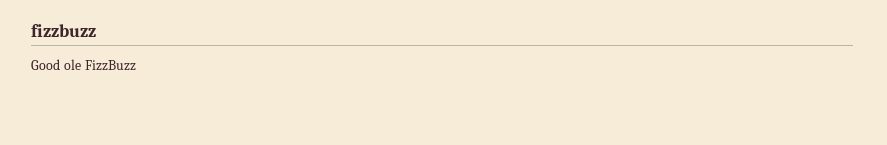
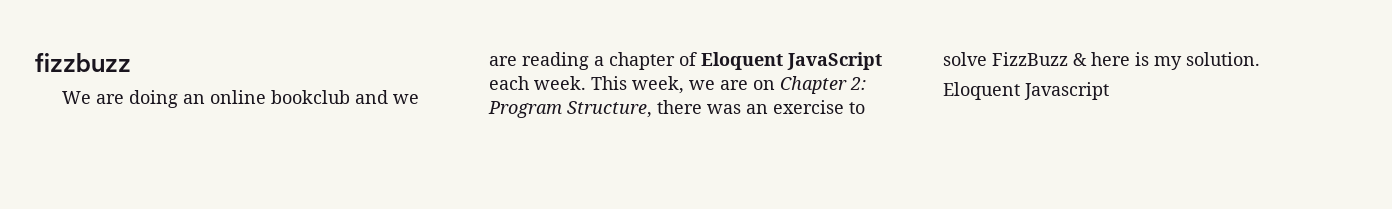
- Good ole FizzBuzz
+ We are doing an online bookclub and we are reading a chapter of Eloquent JavaScript each week. This week, we are on Chapter 2: Program Structure, there was an exercise to solve FizzBuzz & here is my solution.
+ Eloquent Javascript

